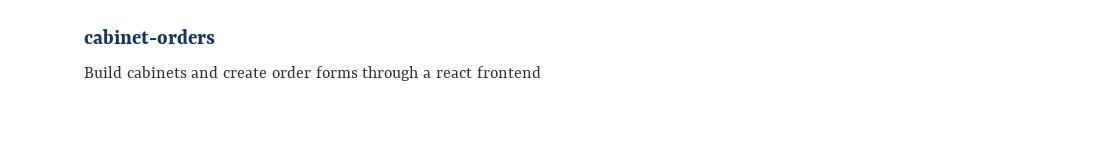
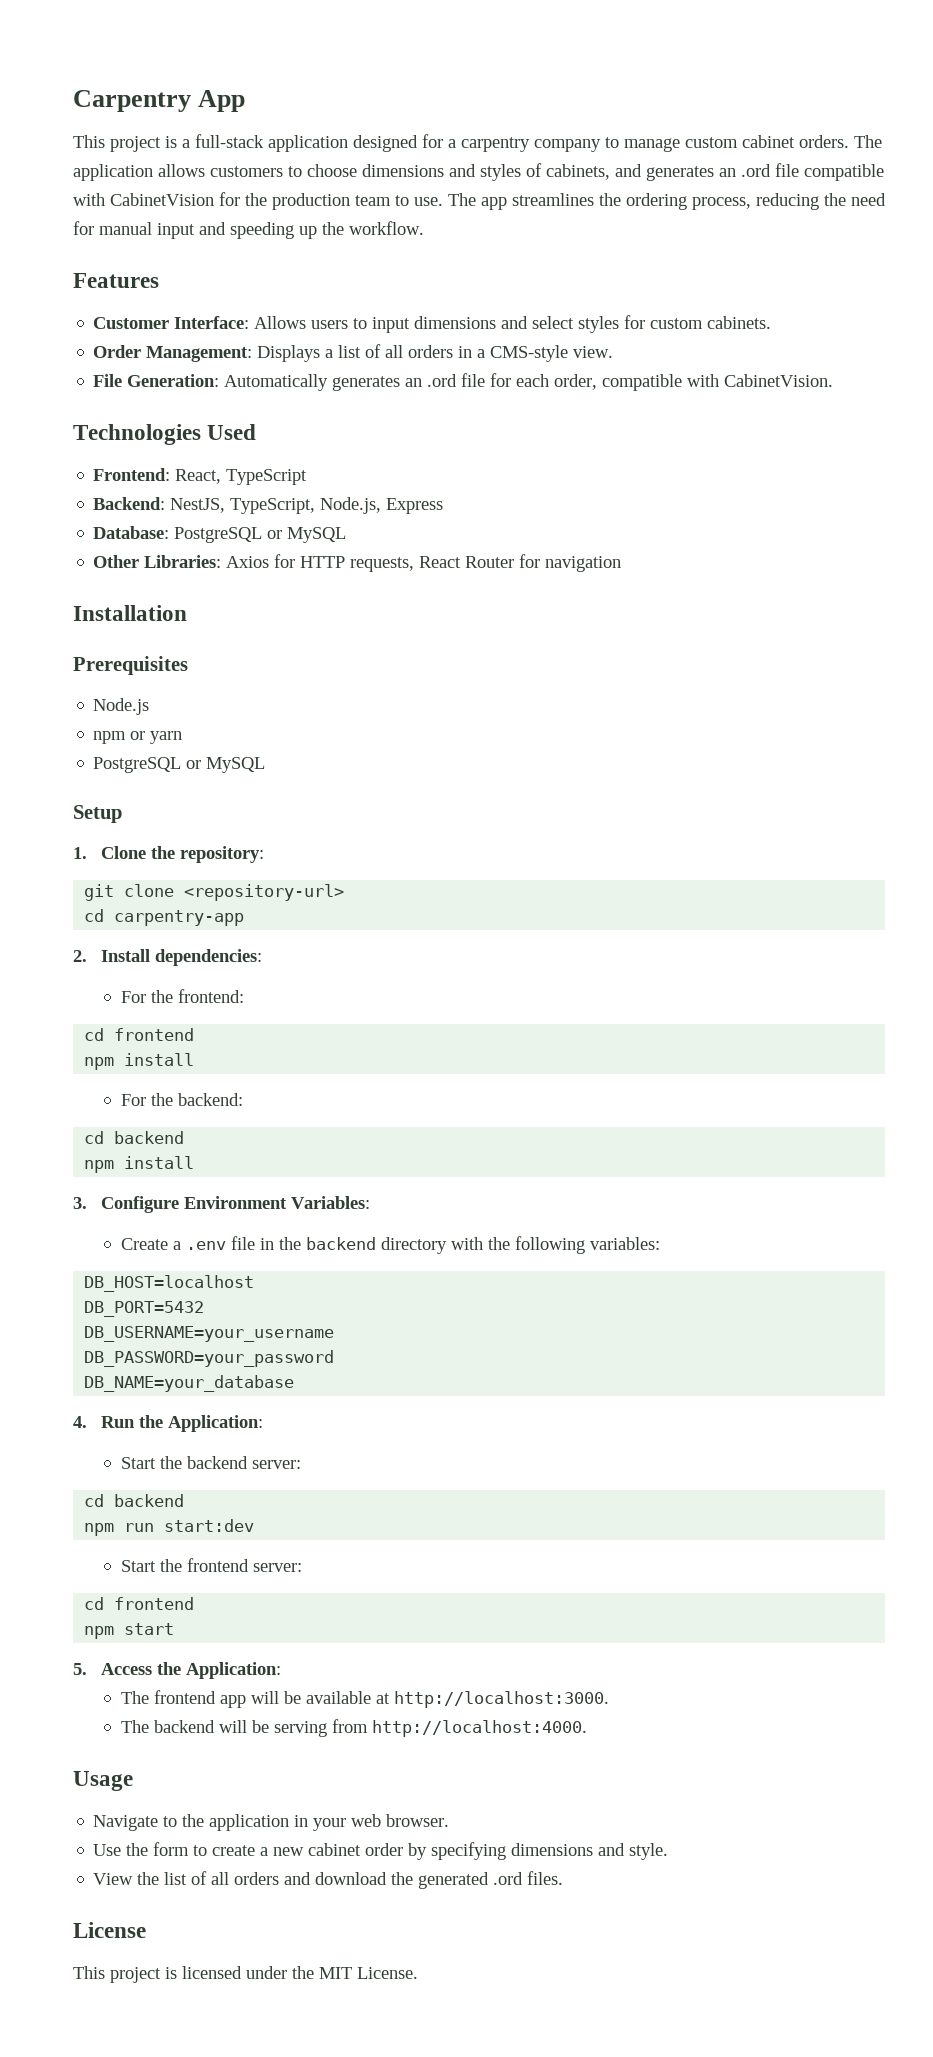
- cabinet-orders
- Build cabinets and create order forms through a react frontend
+ Carpentry App
+ This project is a full-stack application designed for a carpentry company to manage custom cabinet orders. The application allows customers to choose dimensions and styles of cabinets, and generates an .ord file compatible with CabinetVision for the production team to use. The app streamlines the ordering process, reducing the need for manual input and speeding up the workflow.
+ Features
+ Customer Interface: Allows users to input dimensions and select styles for custom cabinets.
+ Order Management: Displays a list of all orders in a CMS-style view.
+ File Generation: Automatically generates an .ord file for each order, compatible with CabinetVision.
+ Technologies Used
+ Frontend: React, TypeScript
+ Backend: NestJS, TypeScript, Node.js, Express
+ Database: PostgreSQL or MySQL
+ Other Libraries: Axios for HTTP requests, React Router for navigation
+ Installation
+ Prerequisites
+ Node.js
+ npm or yarn
+ PostgreSQL or MySQL
+ Setup
+ 1. Clone the repository:
+ git clone <repository-url>
+ cd carpentry-app
+ 2. Install dependencies:
+ For the frontend:
+ cd frontend
+ npm install
+ For the backend:
+ cd backend
+ npm install
+ 3. Configure Environment Variables:
+ Create a .env file in the backend directory with the following variables:
+ DB_HOST=localhost
+ DB_PORT=5432
+ DB_USERNAME=your_username
+ DB_PASSWORD=your_password
+ DB_NAME=your_database
+ 4. Run the Application:
+ Start the backend server:
+ cd backend
+ npm run start:dev
+ Start the frontend server:
+ cd frontend
+ npm start
+ 5. Access the Application:
+ The frontend app will be available at http://localhost:3000.
+ The backend will be serving from http://localhost:4000.
+ Usage
+ Navigate to the application in your web browser.
+ Use the form to create a new cabinet order by specifying dimensions and style.
+ View the list of all orders and download the generated .ord files.
+ License
+ This project is licensed under the MIT License.

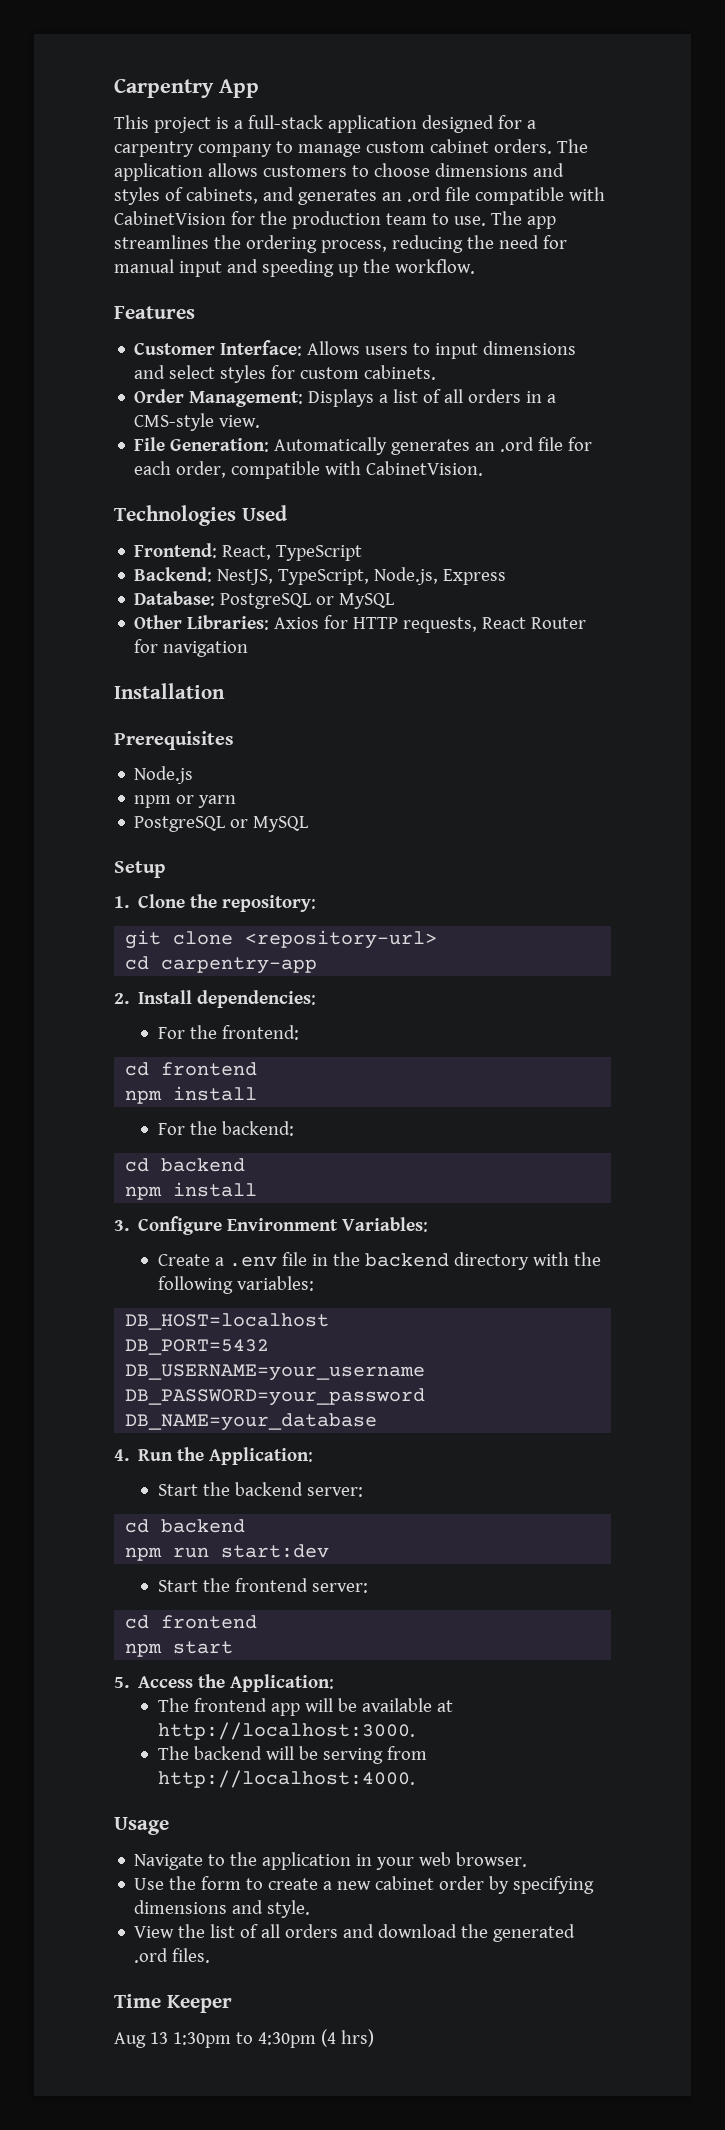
- License
- This project is licensed under the MIT License.
+ Time Keeper
+ Aug 13 1:30pm to 4:30pm (4 hrs)

